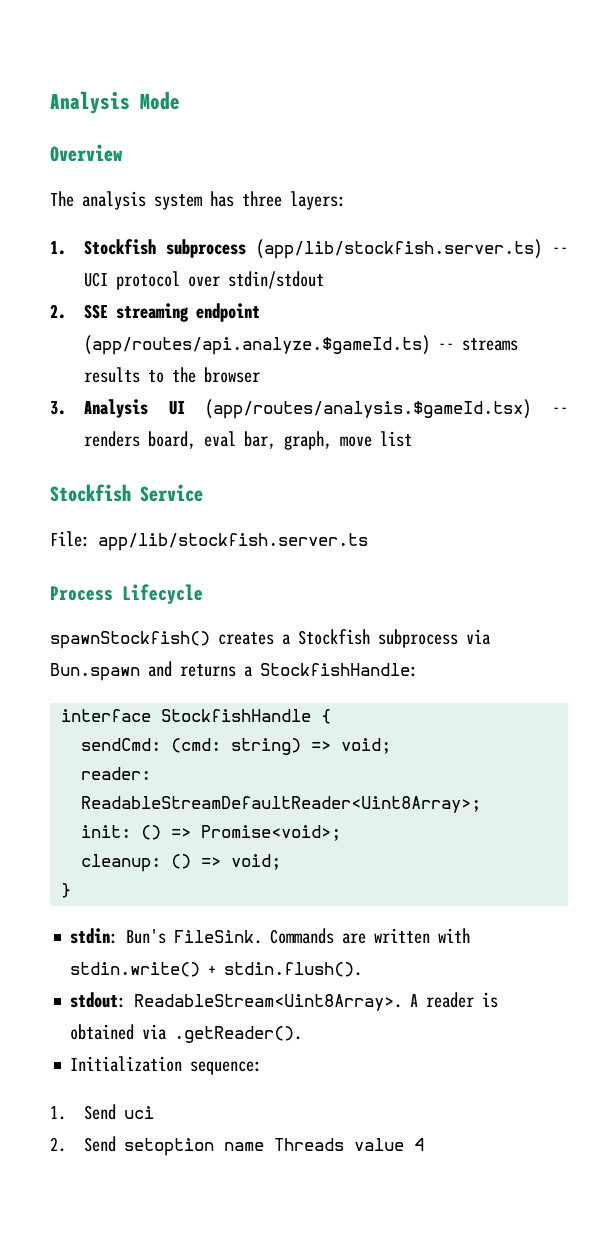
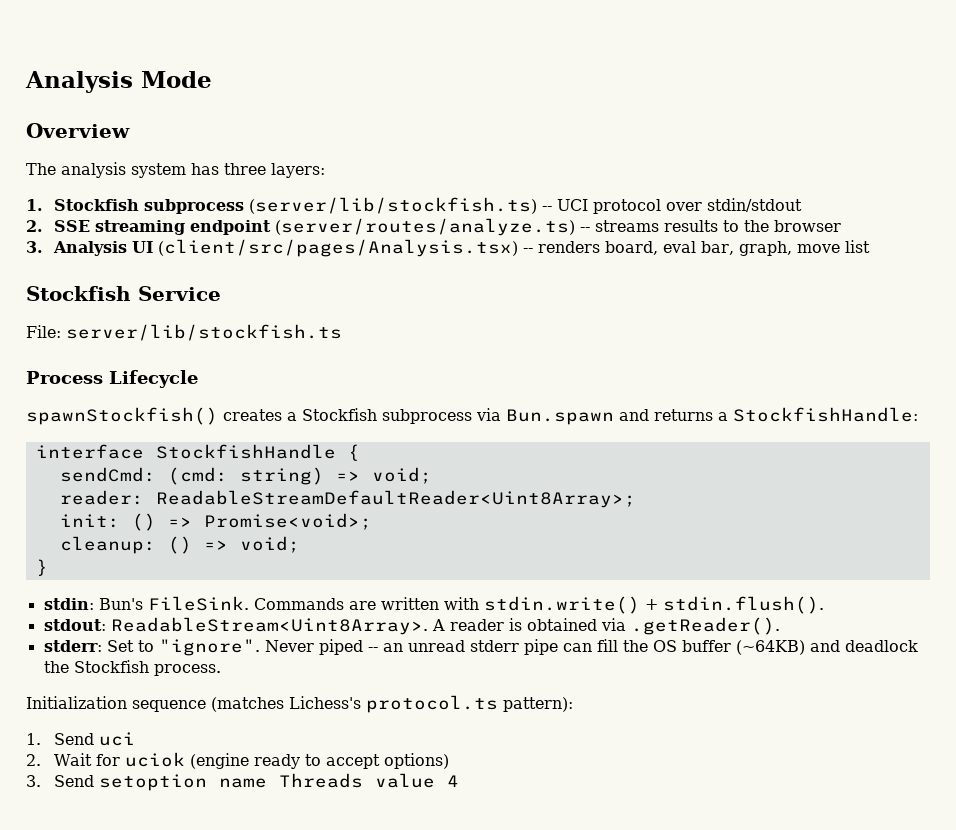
- 1. Stockfish subprocess (app/lib/stockfish.server.ts) -- UCI protocol over stdin/stdout
+ 1. Stockfish subprocess (server/lib/stockfish.ts) -- UCI protocol over stdin/stdout
- 2. SSE streaming endpoint (app/routes/api.analyze.$gameId.ts) -- streams results to the browser
+ 2. SSE streaming endpoint (server/routes/analyze.ts) -- streams results to the browser
- 3. Analysis UI (app/routes/analysis.$gameId.tsx) -- renders board, eval bar, graph, move list
+ 3. Analysis UI (client/src/pages/Analysis.tsx) -- renders board, eval bar, graph, move list
- File: app/lib/stockfish.server.ts
+ File: server/lib/stockfish.ts
- Initialization sequence:
+ stderr: Set to "ignore". Never piped -- an unread stderr pipe can fill the OS buffer (~64KB) and deadlock the Stockfish process.
+ Initialization sequence (matches Lichess's protocol.ts pattern):
  1. Send uci
- 2. Send setoption name Threads value 4
+ 2. Wait for uciok (engine ready to accept options)
+ 3. Send setoption name Threads value 4

